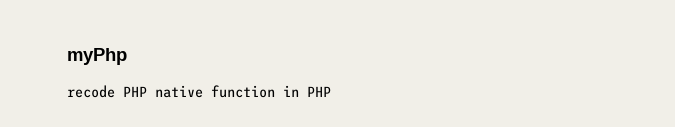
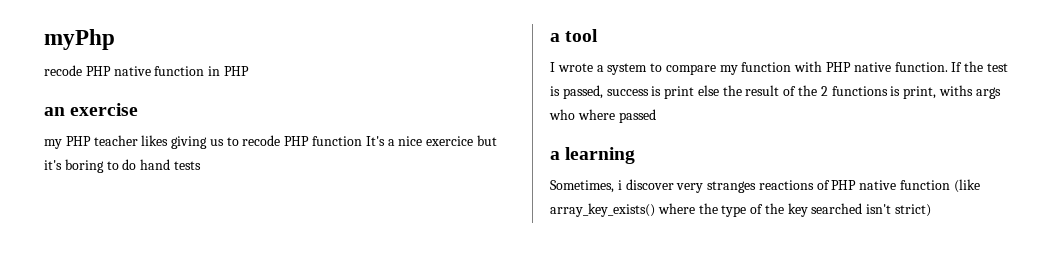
+ an exercise
+ my PHP teacher likes giving us to recode PHP function It's a nice exercice but it's boring to do hand tests
+ a tool
+ I wrote a system to compare my function with PHP native function. If the test is passed, success is print else the result of the 2 functions is print, withs args who where passed
+ a learning
+ Sometimes, i discover very stranges reactions of PHP native function (like array_key_exists() where the type of the key searched isn't strict)

